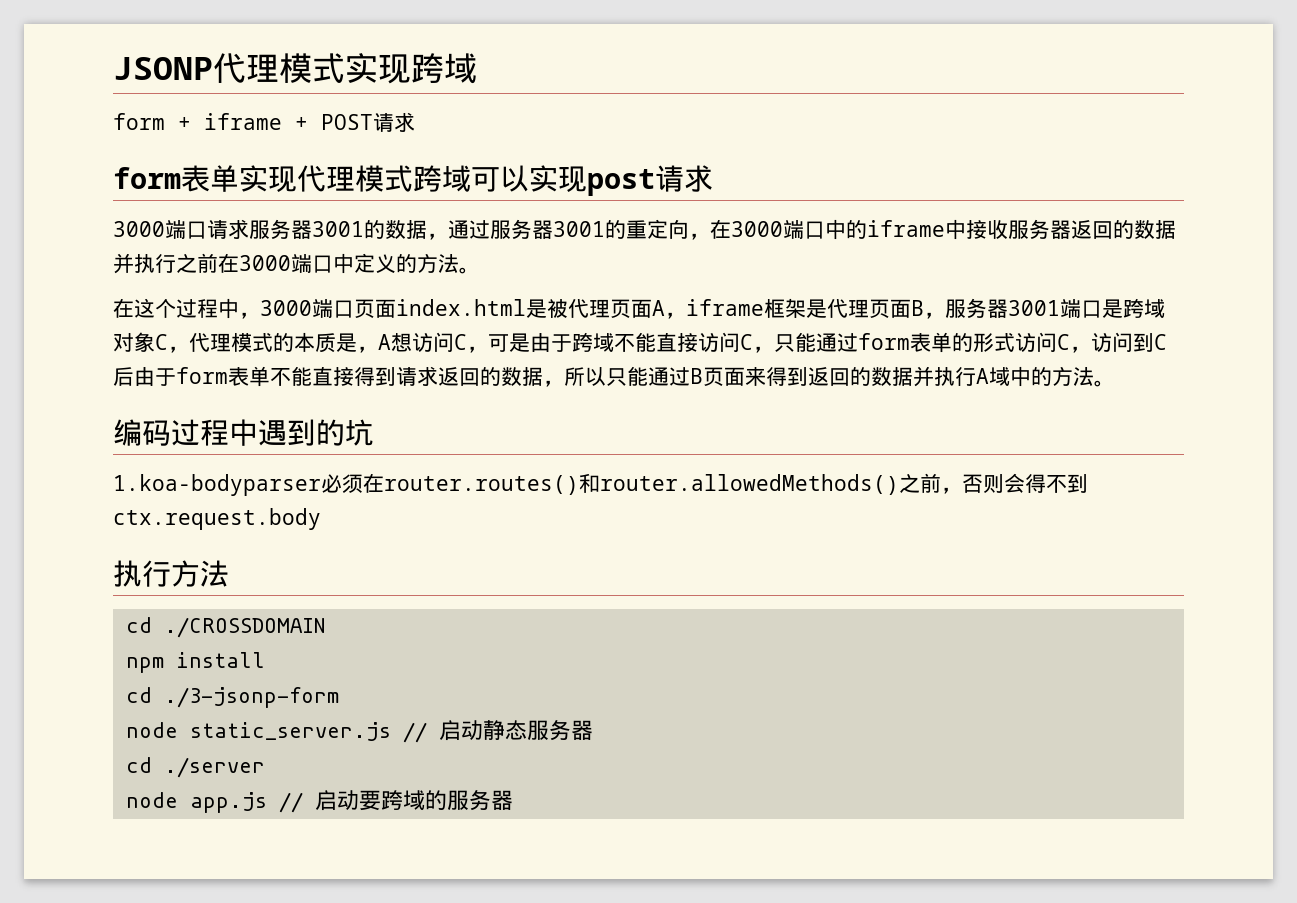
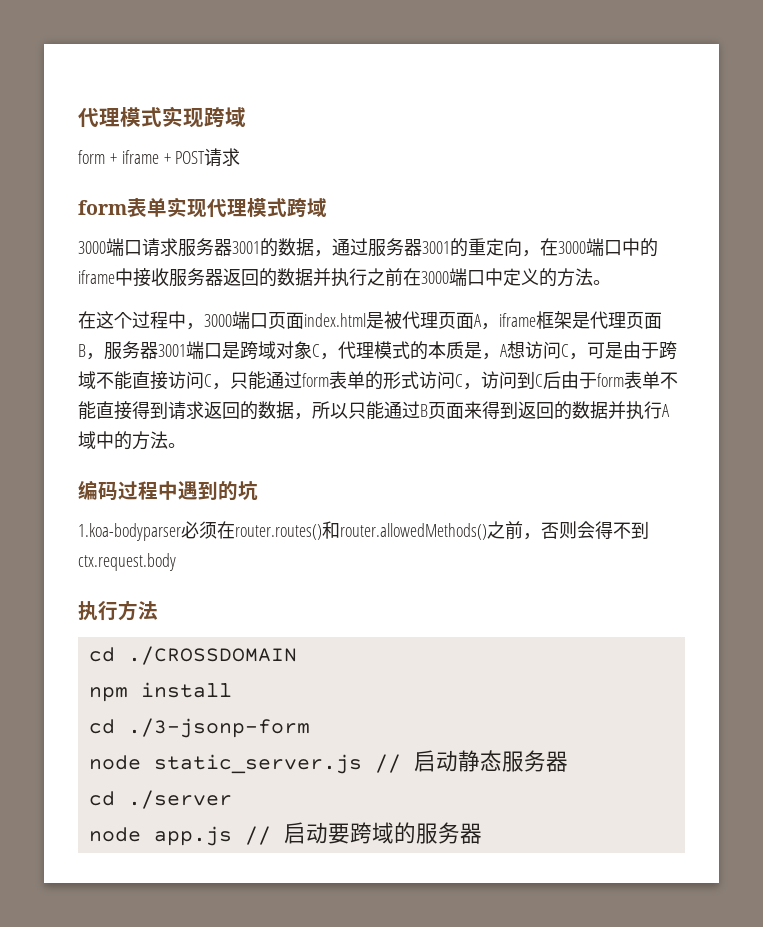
- JSONP代理模式实现跨域
+ 代理模式实现跨域
- form表单实现代理模式跨域可以实现post请求
+ form表单实现代理模式跨域

